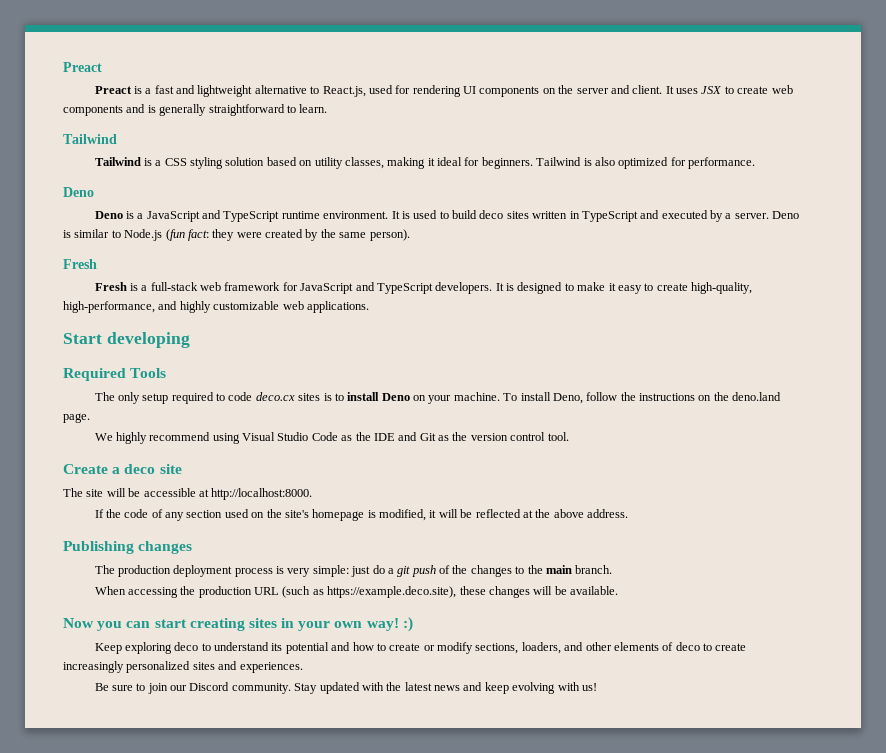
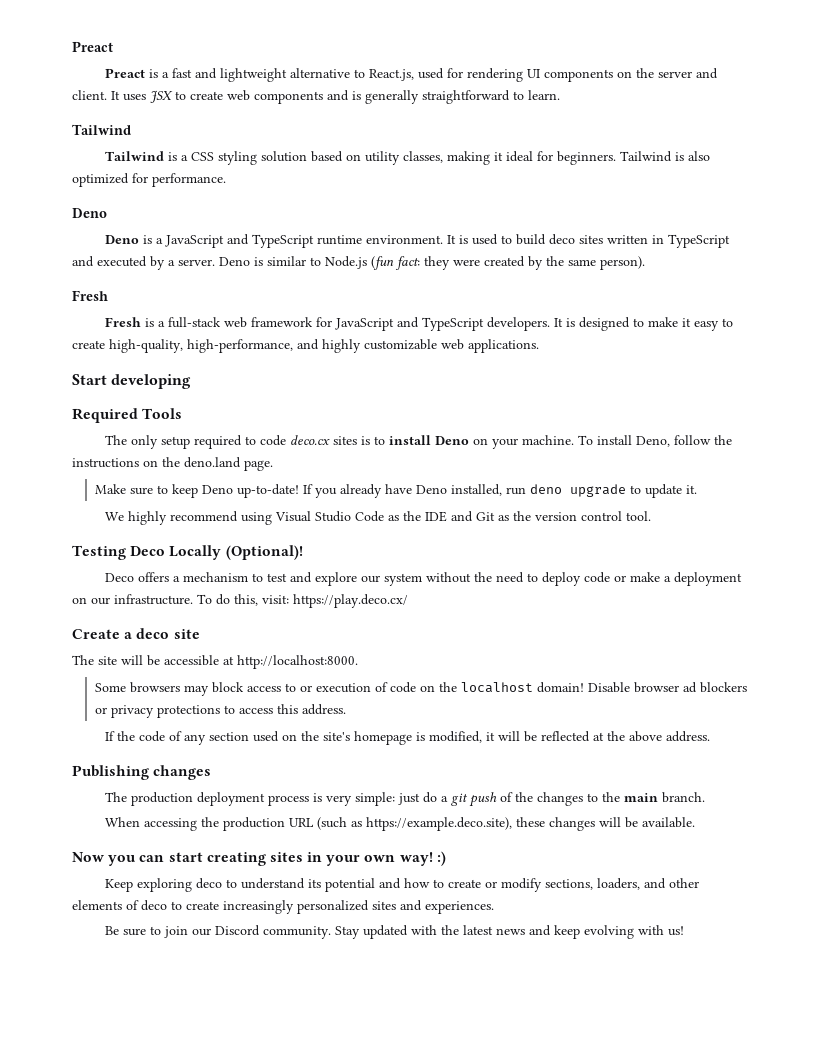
+ Make sure to keep Deno up-to-date! If you already have Deno installed, run deno upgrade to update it.
+ Testing Deco Locally (Optional)!
+ Deco offers a mechanism to test and explore our system without the need to deploy code or make a deployment on our infrastructure. To do this, visit: https://play.deco.cx/
+ Some browsers may block access to or execution of code on the localhost domain! Disable browser ad blockers or privacy protections to access this address.

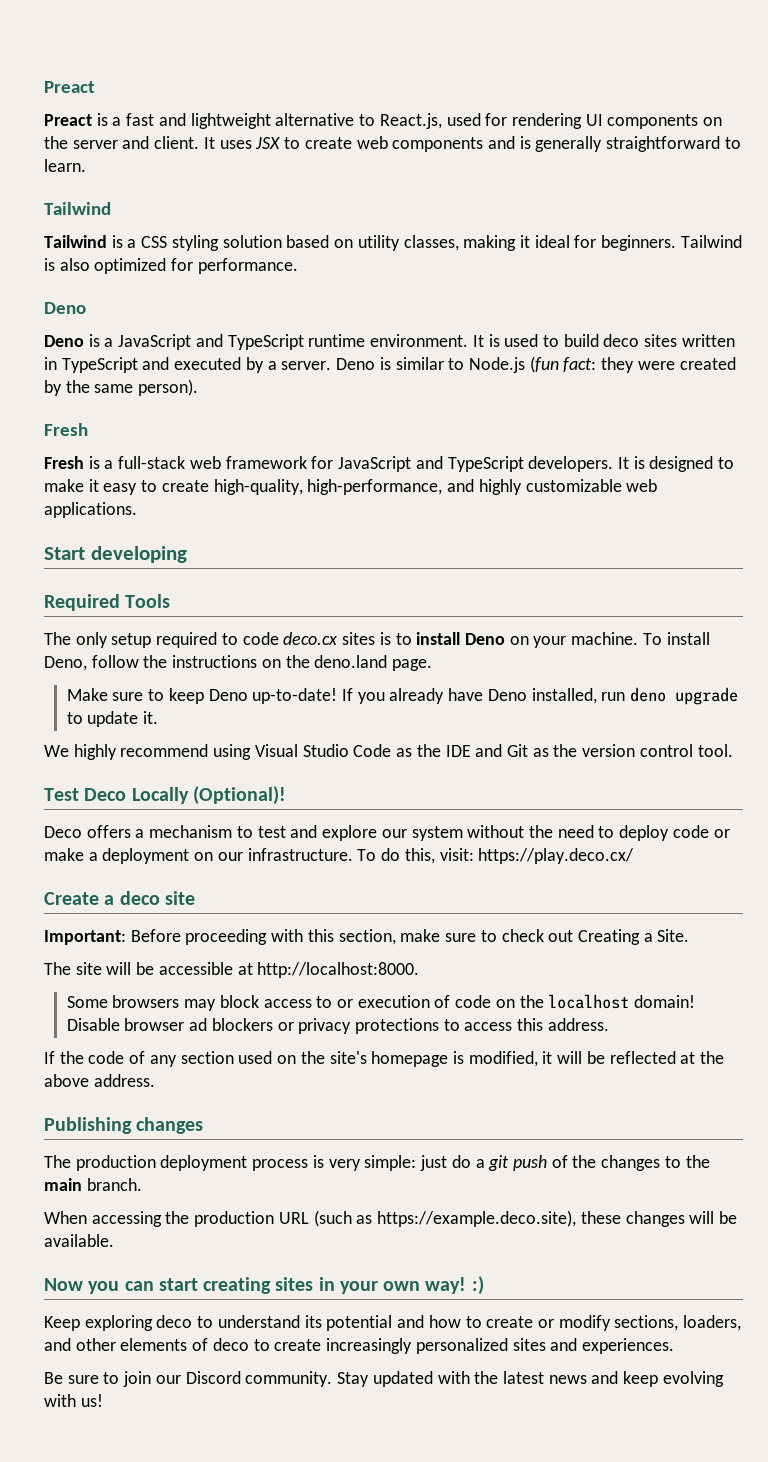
- Testing Deco Locally (Optional)!
+ Test Deco Locally (Optional)!
+ Important: Before proceeding with this section, make sure to check out Creating a Site.

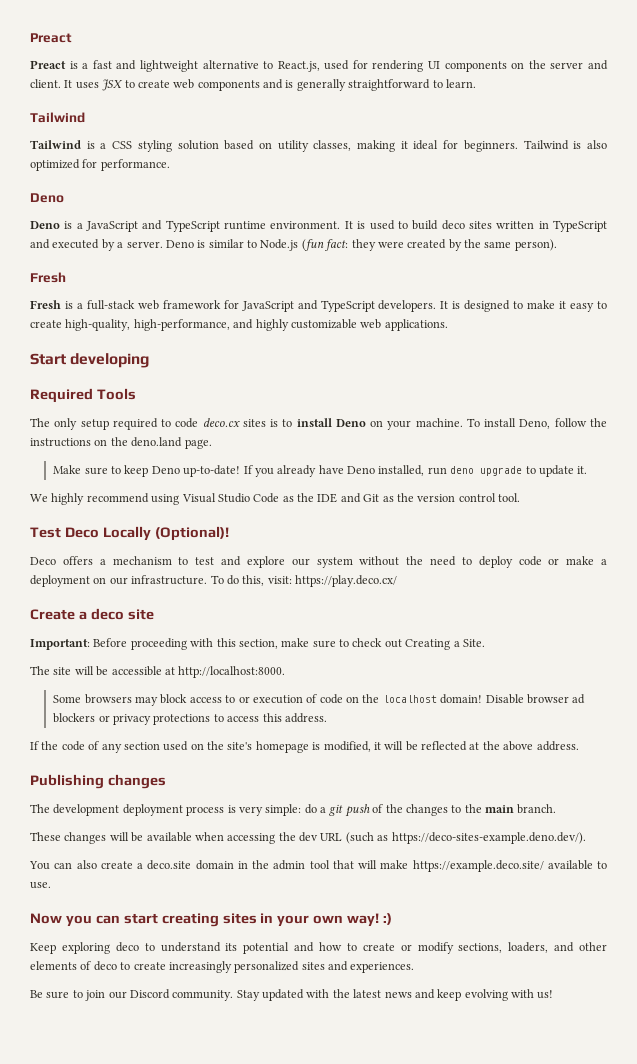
- The production deployment process is very simple: just do a git push of the changes to the main branch.
+ The development deployment process is very simple: do a git push of the changes to the main branch.
- When accessing the production URL (such as https://example.deco.site), these changes will be available.
+ These changes will be available when accessing the dev URL (such as https://deco-sites-example.deno.dev/).
+ You can also create a deco.site domain in the admin tool that will make https://example.deco.site/ available to use.

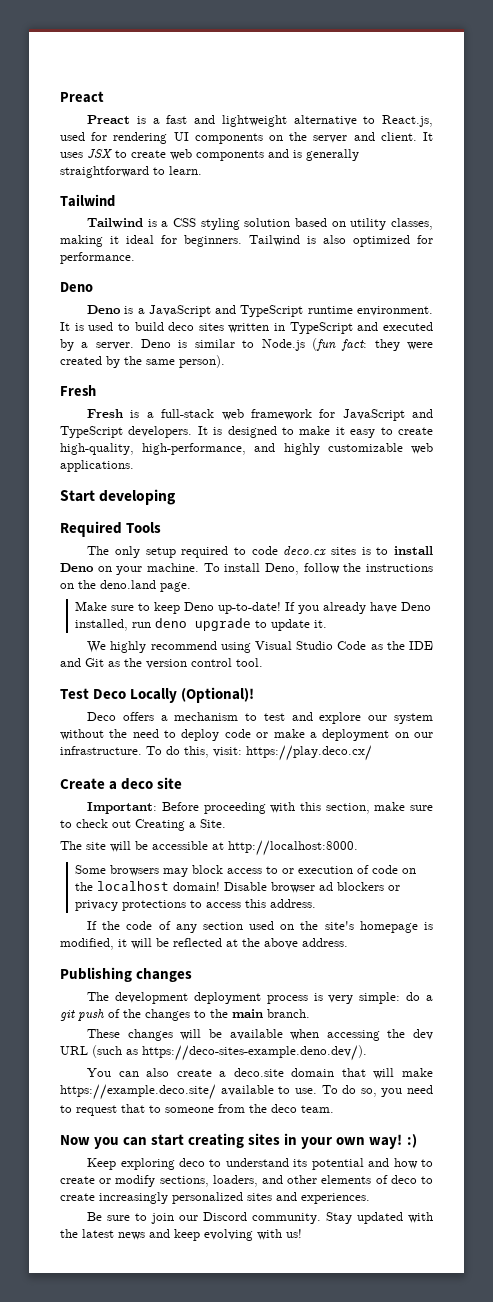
- You can also create a deco.site domain in the admin tool that will make https://example.deco.site/ available to use.
+ You can also create a deco.site domain that will make https://example.deco.site/ available to use. To do so, you need to request that to someone from the deco team.

